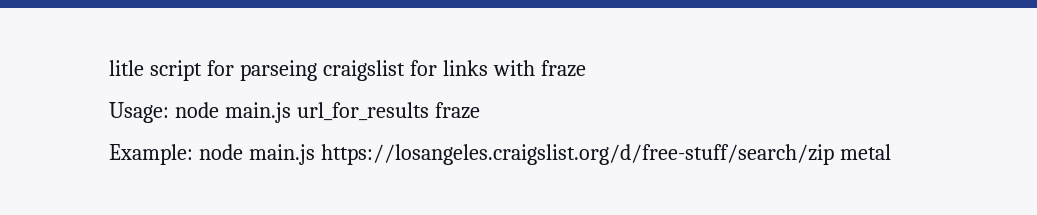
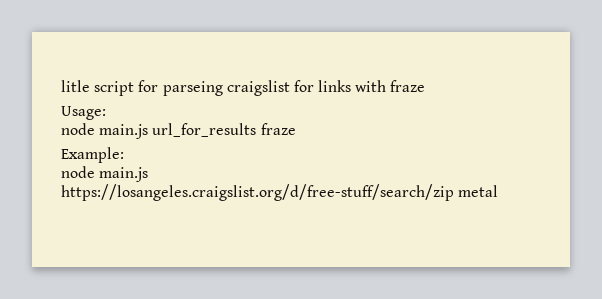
- Usage: node main.js url_for_results fraze
+ Usage:
+ node main.js url_for_results fraze
- Example: node main.js https://losangeles.craigslist.org/d/free-stuff/search/zip metal
+ Example:
+ node main.js https://losangeles.craigslist.org/d/free-stuff/search/zip metal

